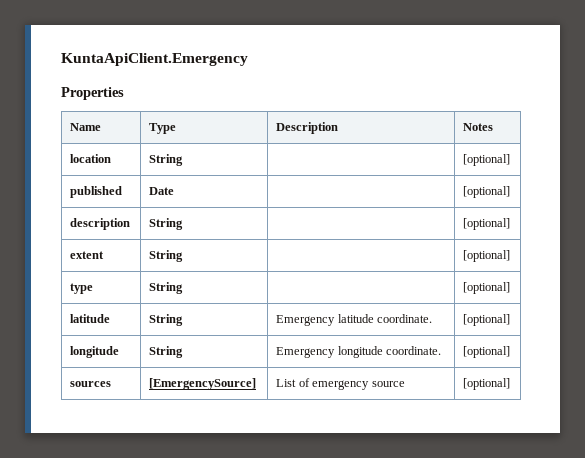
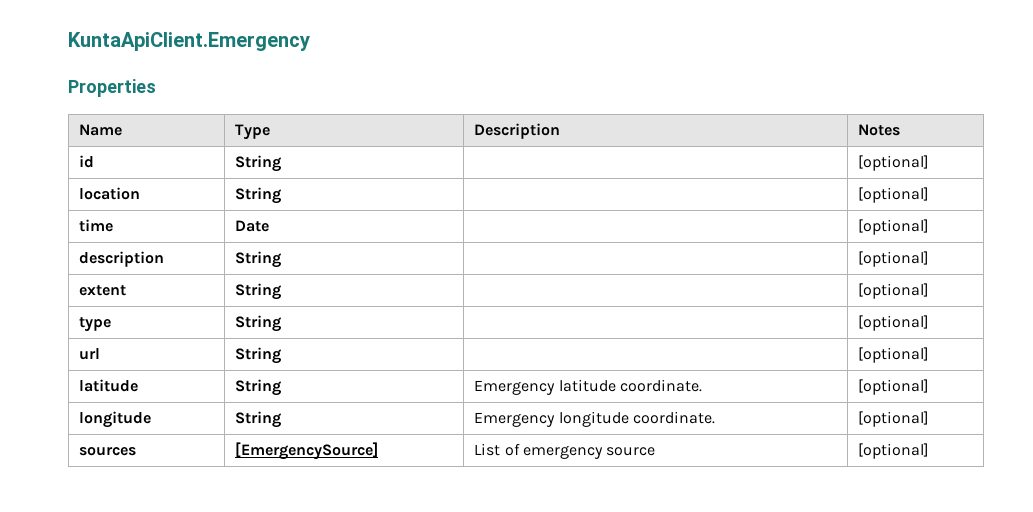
+ id | String | | [optional]
- published | Date | | [optional]
+ time | Date | | [optional]
+ url | String | | [optional]

